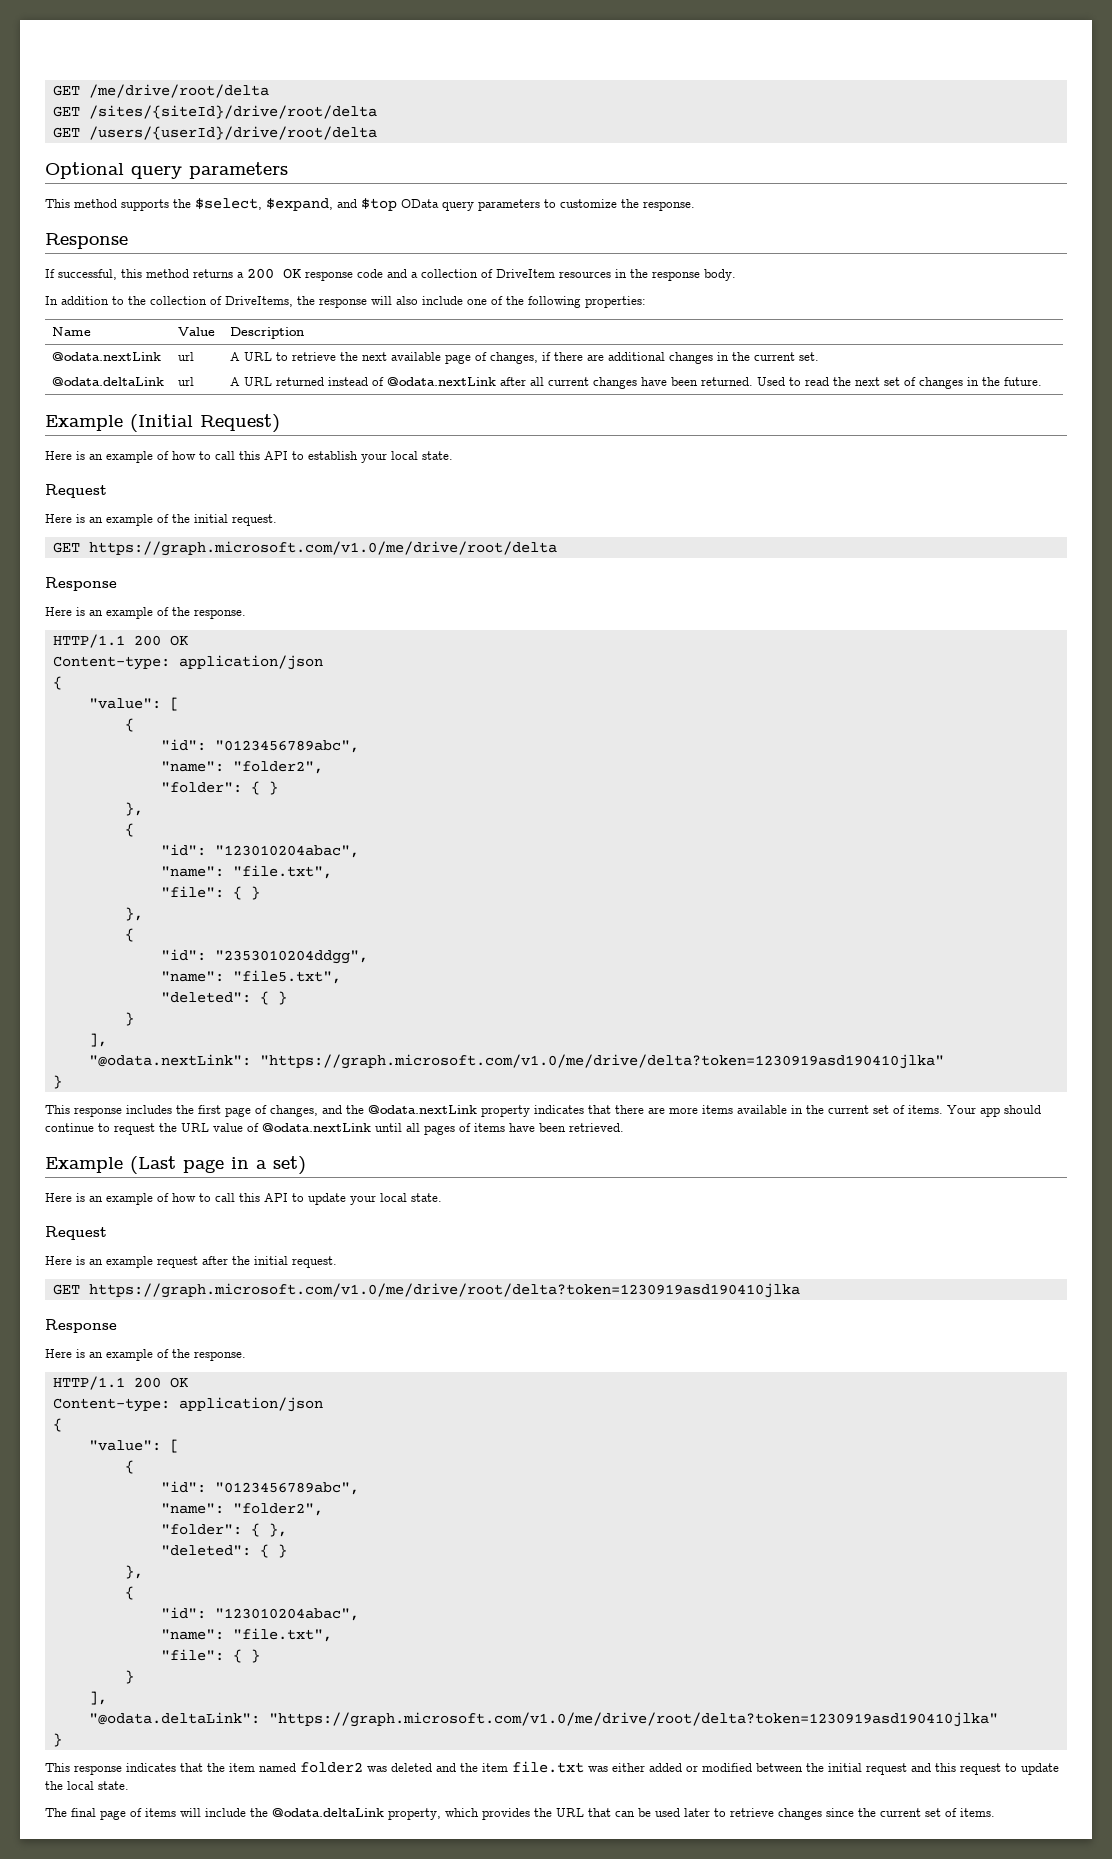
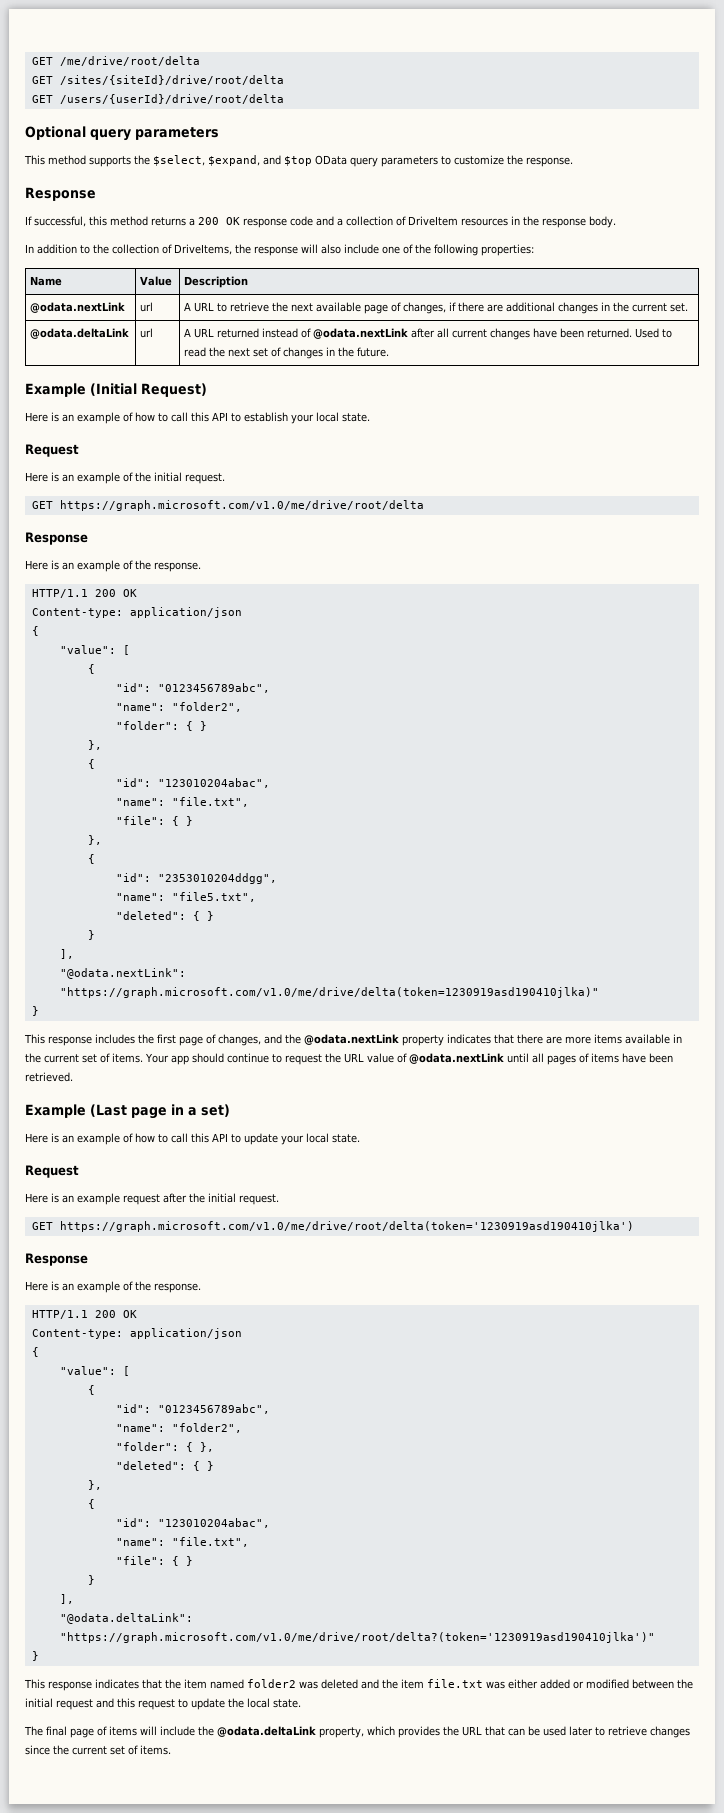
- "@odata.nextLink": "https://graph.microsoft.com/v1.0/me/drive/delta?token=1230919asd190410jlka"
+ "@odata.nextLink": "https://graph.microsoft.com/v1.0/me/drive/delta(token=1230919asd190410jlka)"
- GET https://graph.microsoft.com/v1.0/me/drive/root/delta?token=1230919asd190410jlka
+ GET https://graph.microsoft.com/v1.0/me/drive/root/delta(token='1230919asd190410jlka')
- "@odata.deltaLink": "https://graph.microsoft.com/v1.0/me/drive/root/delta?token=1230919asd190410jlka"
+ "@odata.deltaLink": "https://graph.microsoft.com/v1.0/me/drive/root/delta?(token='1230919asd190410jlka')"

